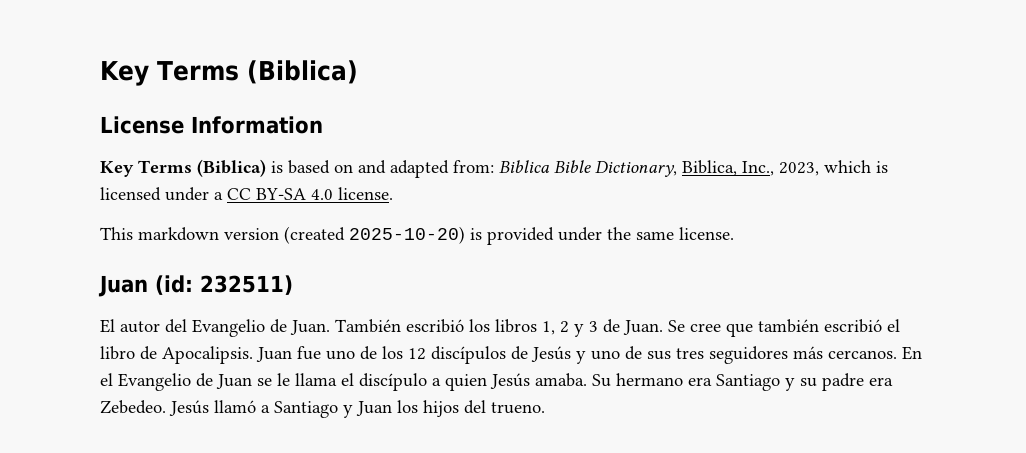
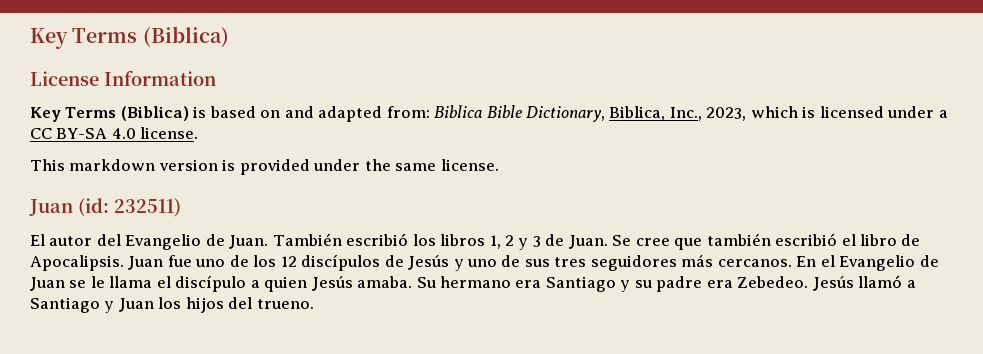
- This markdown version (created 2025-10-20) is provided under the same license.
+ This markdown version is provided under the same license.

